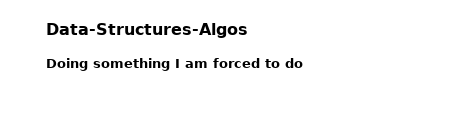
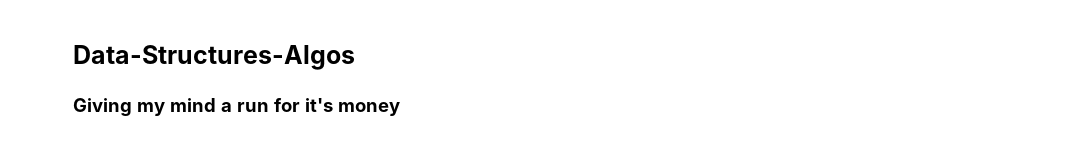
- Doing something I am forced to do
+ Giving my mind a run for it's money

